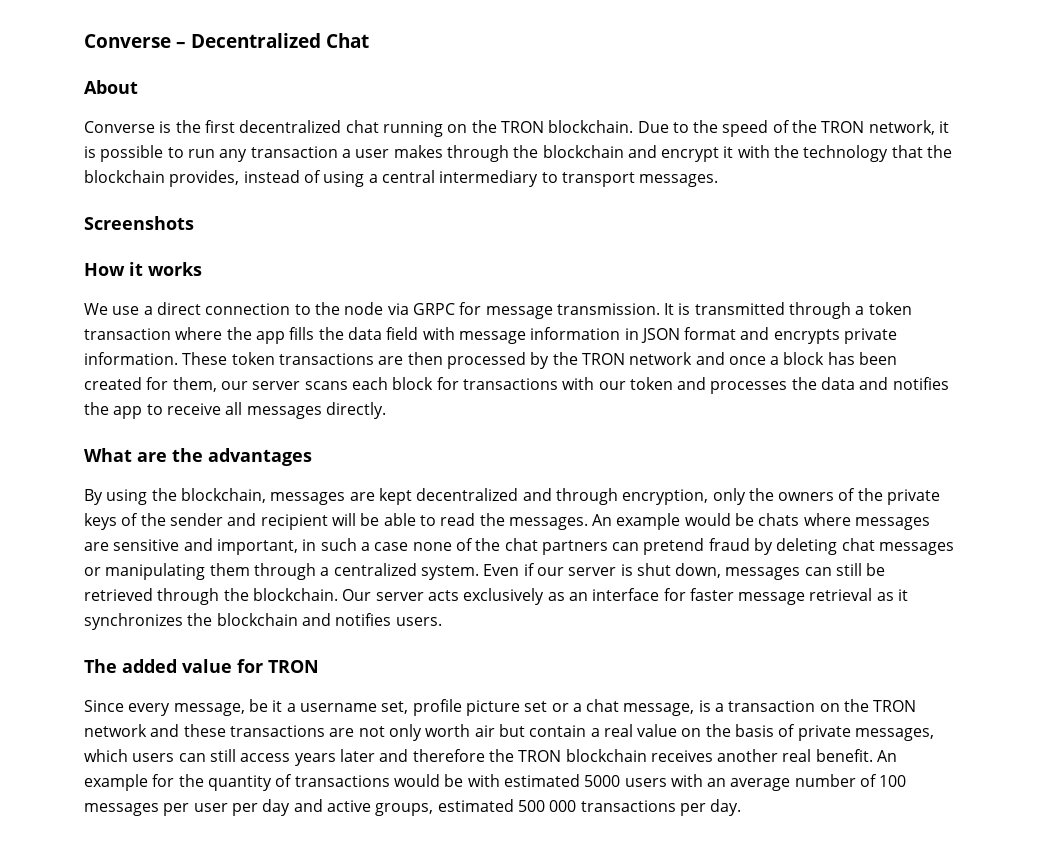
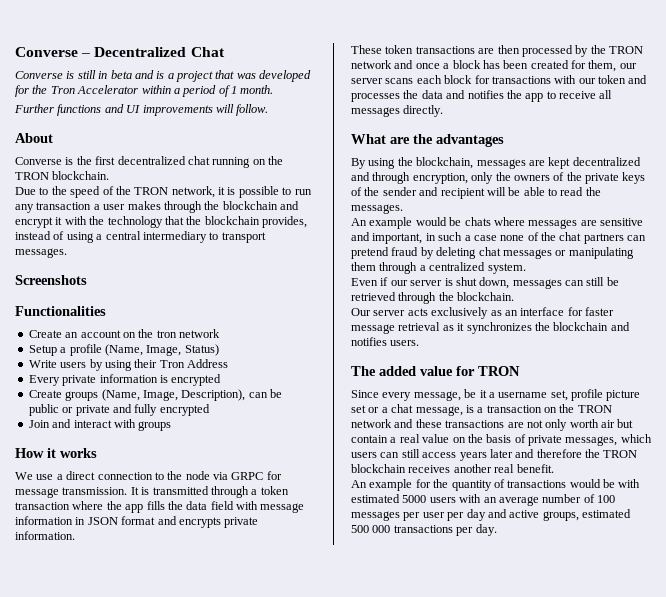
+ Converse is still in beta and is a project that was developed for the Tron Accelerator within a period of 1 month.
+ Further functions and UI improvements will follow.
- Converse is the first decentralized chat running on the TRON blockchain. Due to the speed of the TRON network, it is possible to run any transaction a user makes through the blockchain and encrypt it with the technology that the blockchain provides, instead of using a central intermediary to transport messages.
+ Converse is the first decentralized chat running on the TRON blockchain.
+ Due to the speed of the TRON network, it is possible to run any transaction a user makes through the blockchain and encrypt it with the technology that the blockchain provides, instead of using a central intermediary to transport messages.
+ Functionalities
+ Create an account on the tron network
+ Setup a profile (Name, Image, Status)
+ Write users by using their Tron Address
+ Every private information is encrypted
+ Create groups (Name, Image, Description), can be public or private and fully encrypted
+ Join and interact with groups
- It is transmitted through a token transaction where the app fills the data field with message information in JSON format and encrypts private information. These token transactions are then processed by the TRON network and once a block has been created for them, our server scans each block for transactions with our token and processes the data and notifies the app to receive all messages directly.
+ It is transmitted through a token transaction where the app fills the data field with message information in JSON format and encrypts private information.
+ These token transactions are then processed by the TRON network and once a block has been created for them, our server scans each block for transactions with our token and processes the data and notifies the app to receive all messages directly.
- By using the blockchain, messages are kept decentralized and through encryption, only the owners of the private keys of the sender and recipient will be able to read the messages. An example would be chats where messages are sensitive and important, in such a case none of the chat partners can pretend fraud by deleting chat messages or manipulating them through a centralized system. Even if our server is shut down, messages can still be retrieved through the blockchain. Our server acts exclusively as an interface for faster message retrieval as it synchronizes the blockchain and notifies users.
+ By using the blockchain, messages are kept decentralized and through encryption, only the owners of the private keys of the sender and recipient will be able to read the messages.
+ An example would be chats where messages are sensitive and important, in such a case none of the chat partners can pretend fraud by deleting chat messages or manipulating them through a centralized system.
+ Even if our server is shut down, messages can still be retrieved through the blockchain.
+ Our server acts exclusively as an interface for faster message retrieval as it synchronizes the blockchain and notifies users.
- Since every message, be it a username set, profile picture set or a chat message, is a transaction on the TRON network and these transactions are not only worth air but contain a real value on the basis of private messages, which users can still access years later and therefore the TRON blockchain receives another real benefit. An example for the quantity of transactions would be with estimated 5000 users with an average number of 100 messages per user per day and active groups, estimated 500 000 transactions per day.
+ Since every message, be it a username set, profile picture set or a chat message, is a transaction on the TRON network and these transactions are not only worth air but contain a real value on the basis of private messages, which users can still access years later and therefore the TRON blockchain receives another real benefit.
+ An example for the quantity of transactions would be with estimated 5000 users with an average number of 100 messages per user per day and active groups, estimated 500 000 transactions per day.

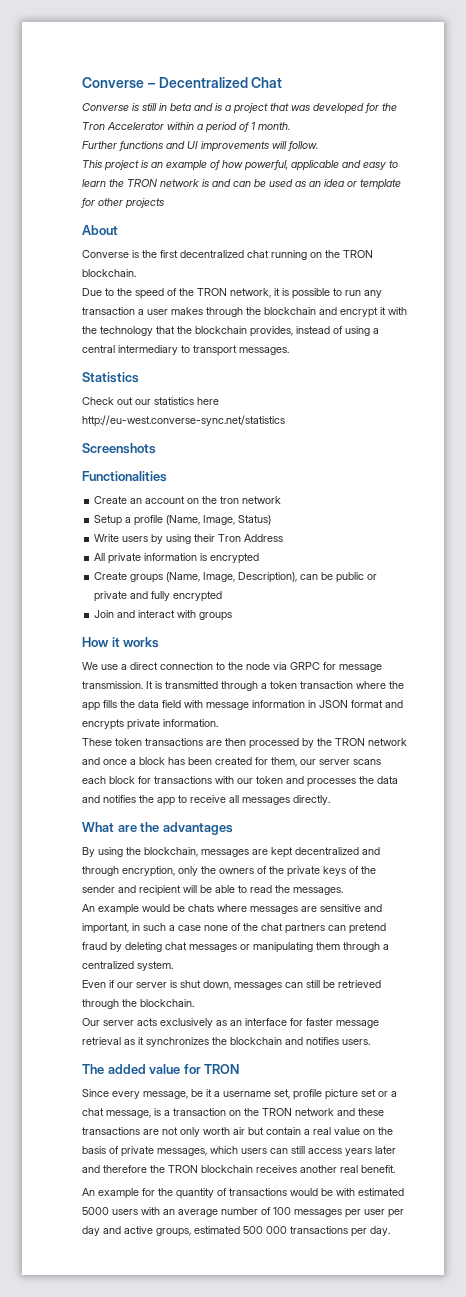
+ This project is an example of how powerful, applicable and easy to learn the TRON network is and can be used as an idea or template for other projects
+ Statistics
+ Check out our statistics here http://eu-west.converse-sync.net/statistics
- Every private information is encrypted
+ All private information is encrypted

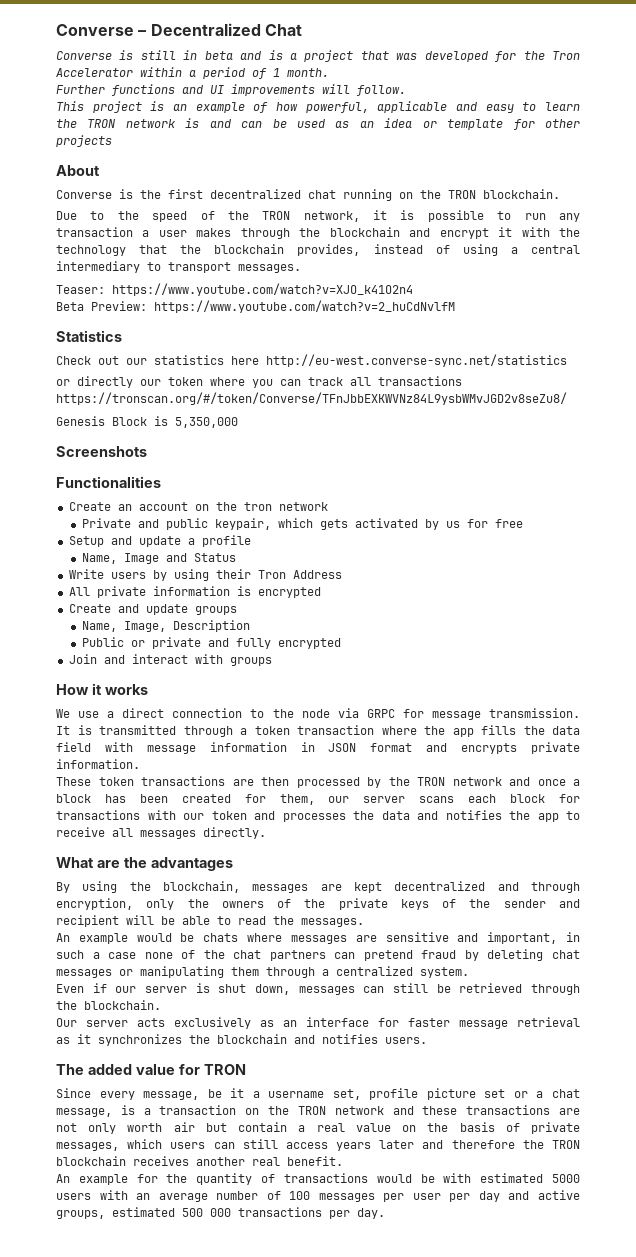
+ Teaser: https://www.youtube.com/watch?v=XJO_k41O2n4
+ Beta Preview: https://www.youtube.com/watch?v=2_huCdNvlfM
+ or directly our token where you can track all transactions https://tronscan.org/#/token/Converse/TFnJbbEXKWVNz84L9ysbWMvJGD2v8seZu8/
+ Genesis Block is 5,350,000
+ Private and public keypair, which gets activated by us for free
- Setup a profile (Name, Image, Status)
+ Setup and update a profile
+ Name, Image and Status
- Create groups (Name, Image, Description), can be public or private and fully encrypted
+ Create and update groups
+ Name, Image, Description
+ Public or private and fully encrypted

